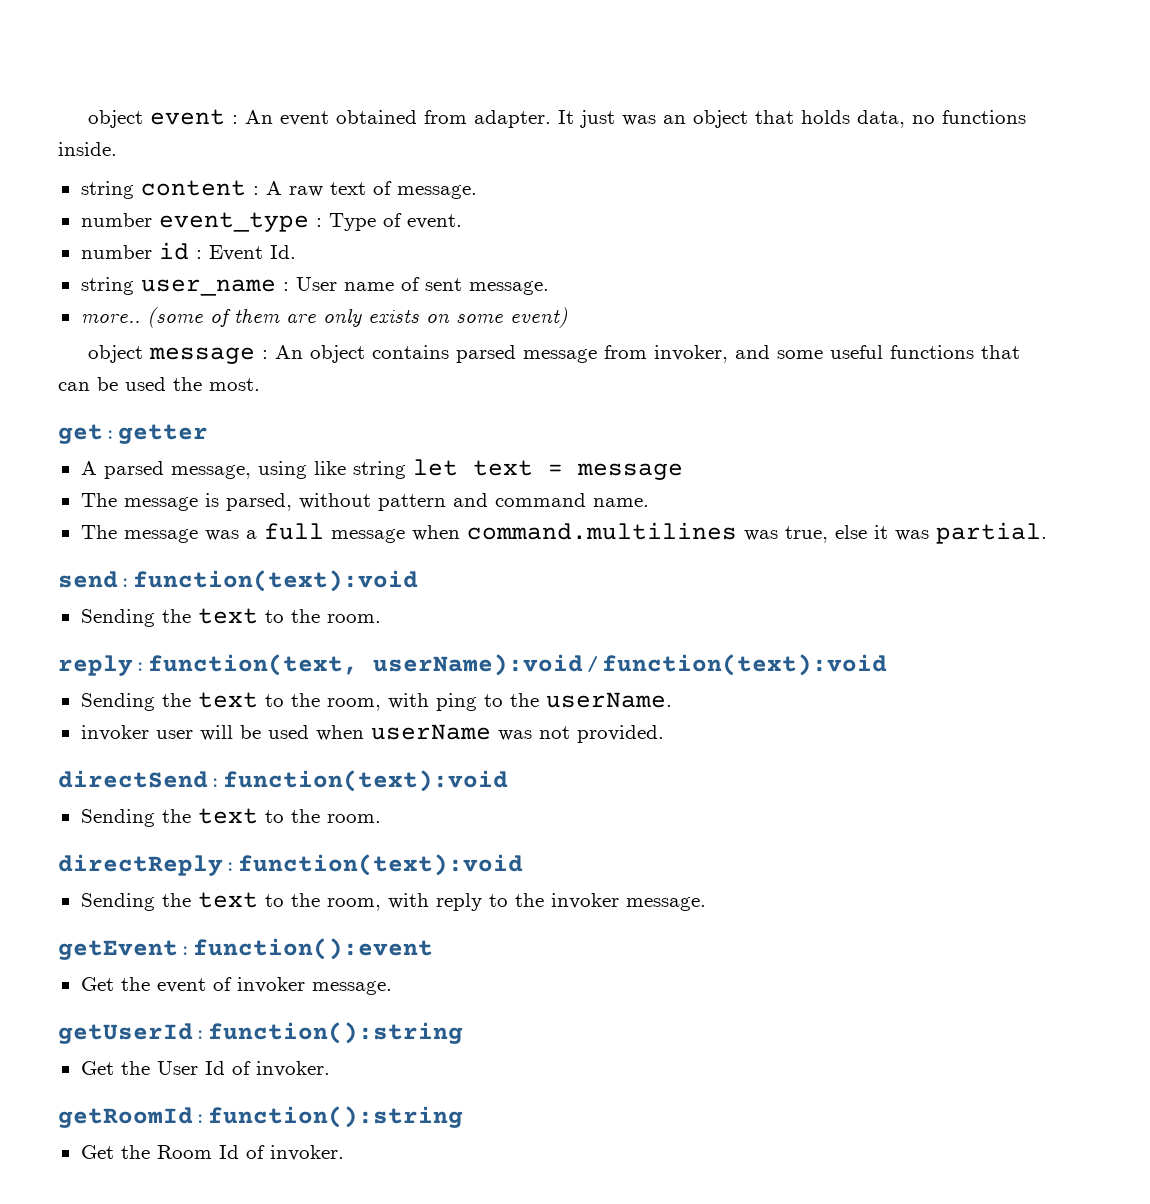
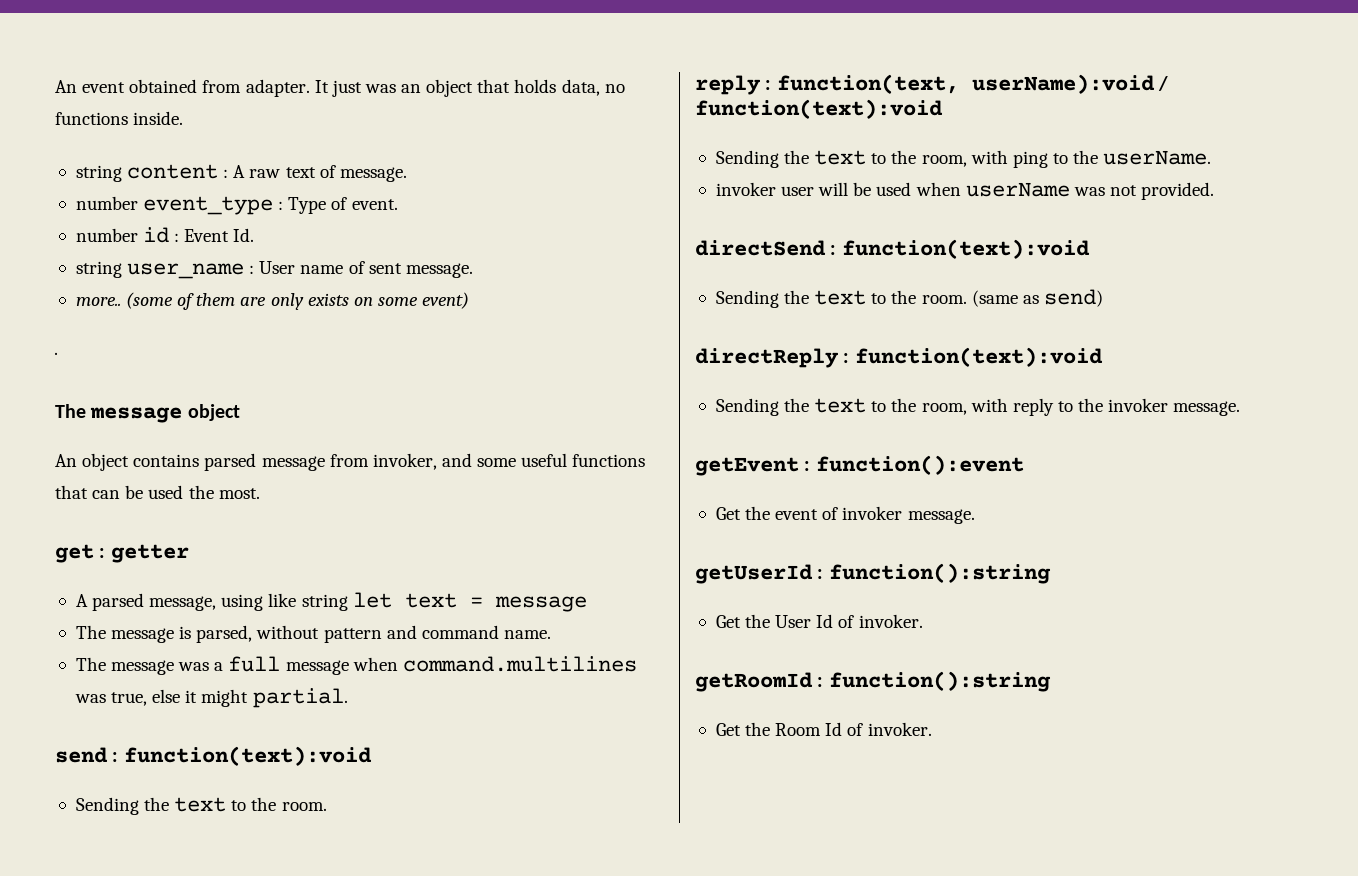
- object event : An event obtained from adapter.
+ An event obtained from adapter.
- object message : An object contains parsed message from invoker, and some useful functions that can be used the most.
+ ·
+ The message object
+ An object contains parsed message from invoker, and some useful functions that can be used the most.
- The message was a full message when command.multilines was true, else it was partial.
+ The message was a full message when command.multilines was true, else it might partial.
+ (same as send)

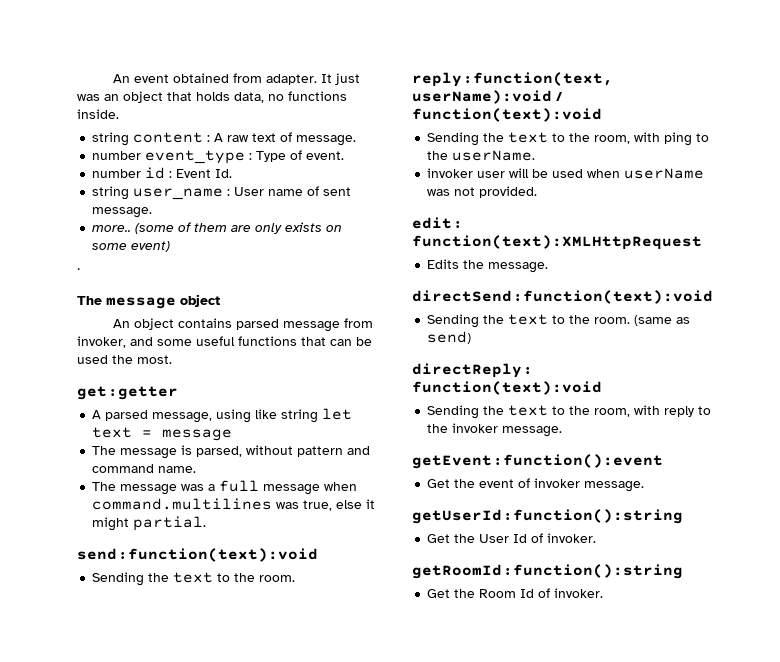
+ edit : function(text):XMLHttpRequest
+ Edits the message.

